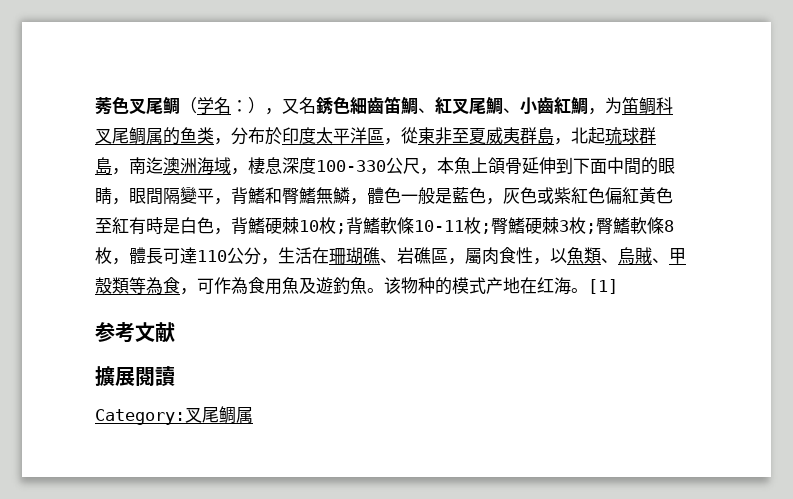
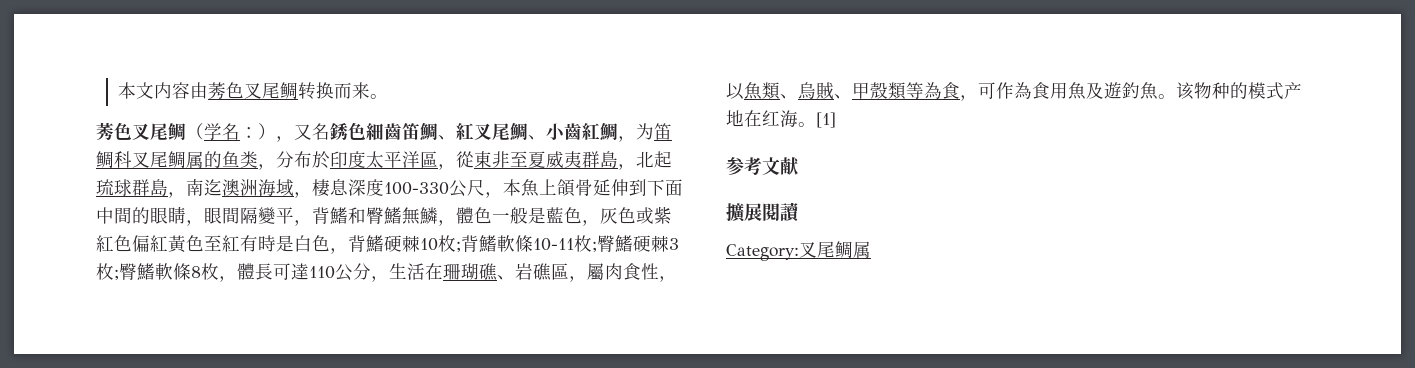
+ 本文内容由莠色叉尾鲷转换而来。

